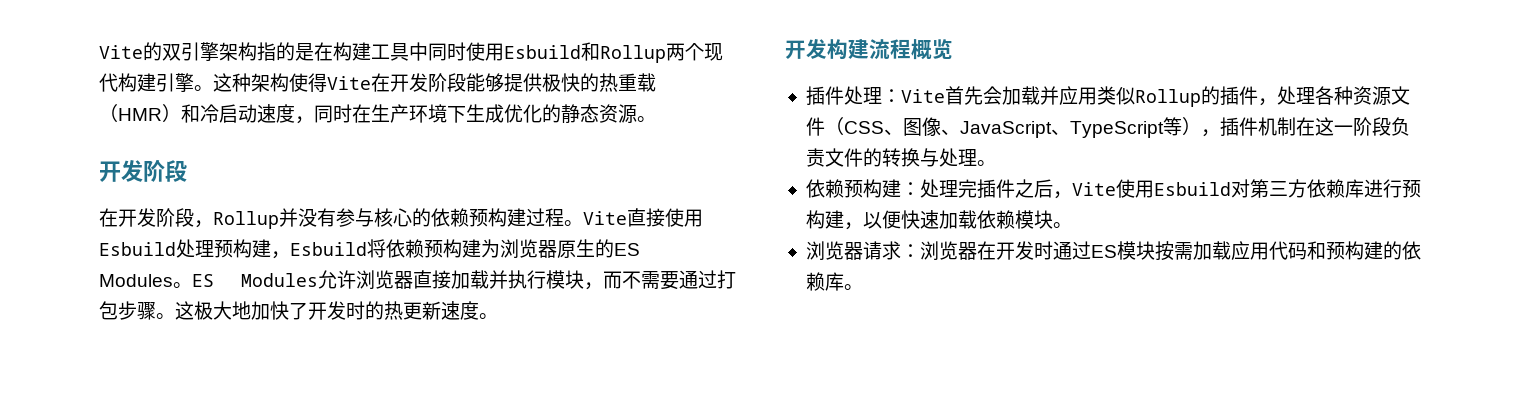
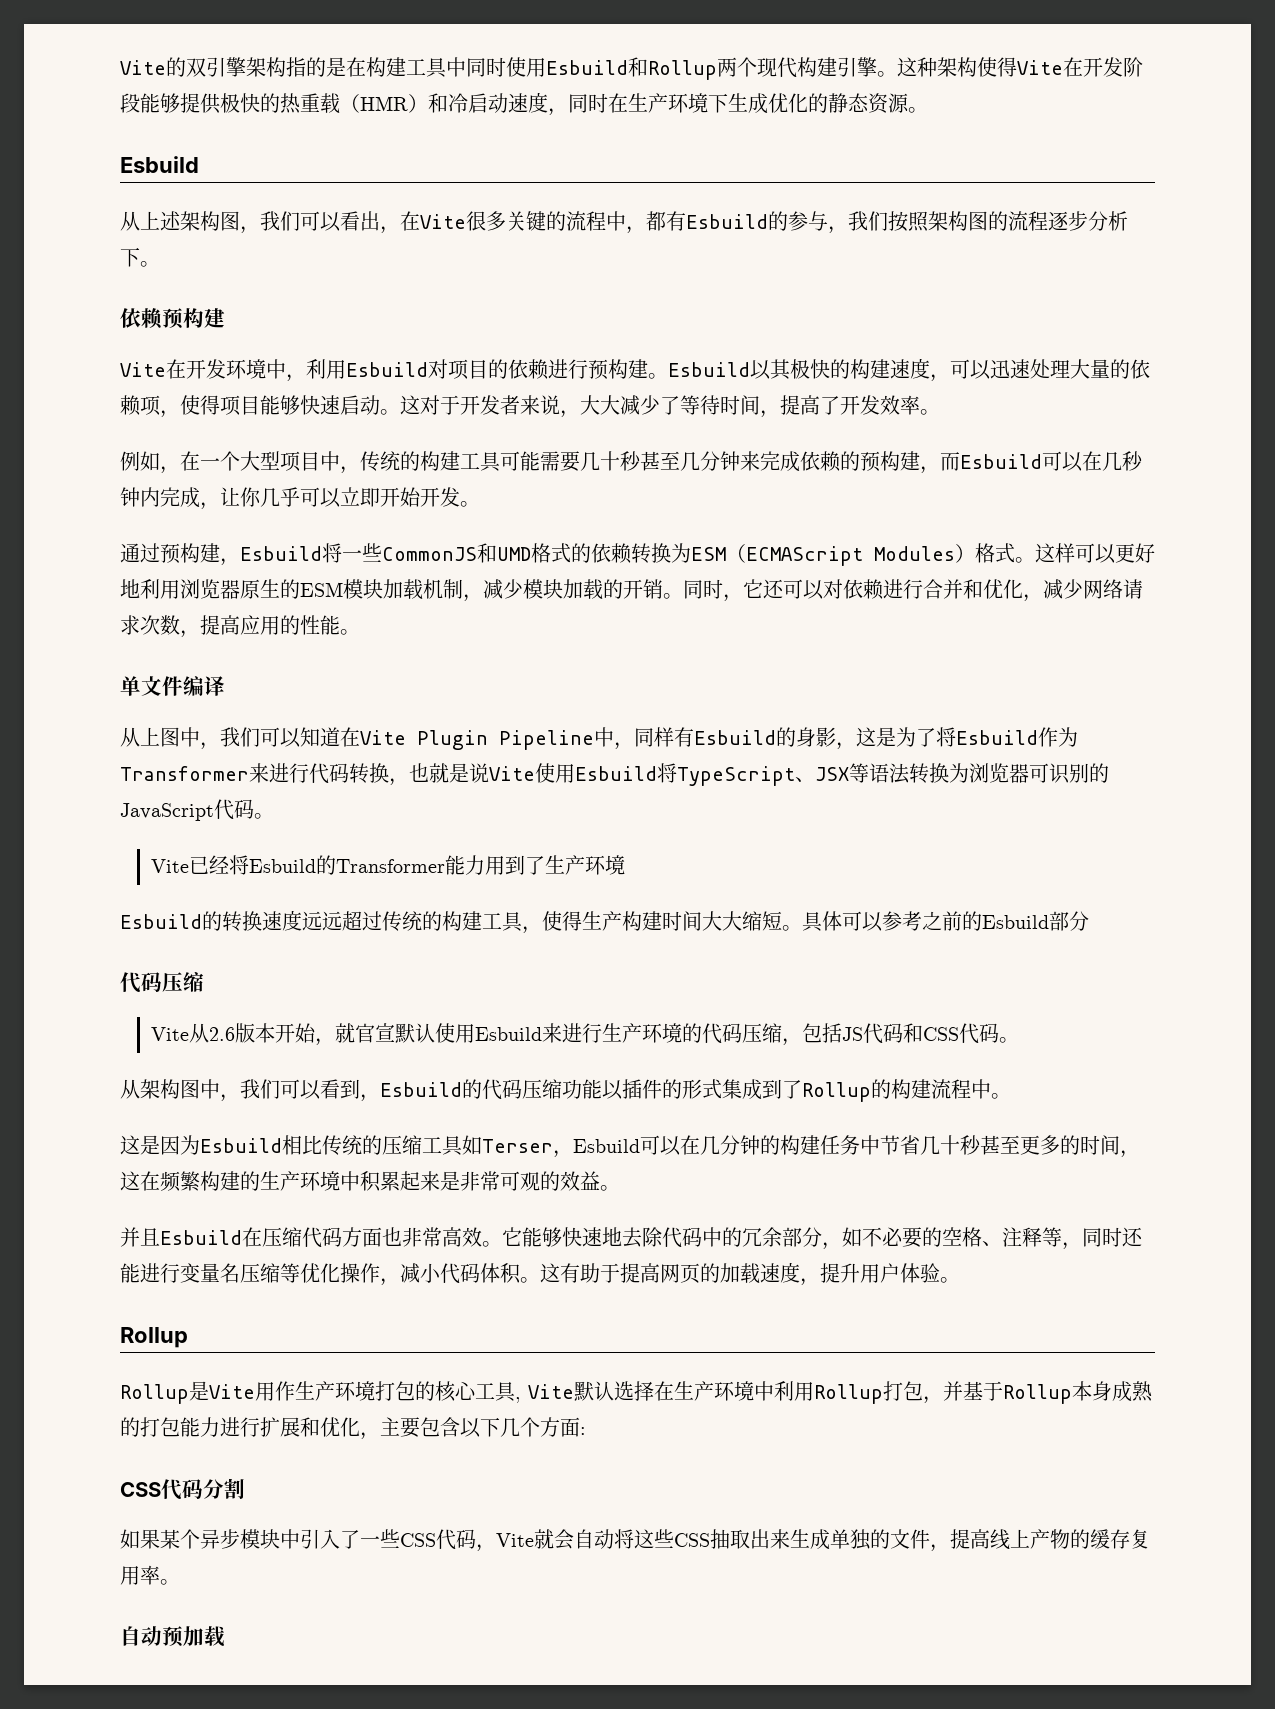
  这种架构使得Vite在开发阶段能够提供极快的热重载（HMR）和冷启动速度，同时在生产环境下生成优化的静态资源。
- 开发阶段
- 在开发阶段，Rollup并没有参与核心的依赖预构建过程。Vite直接使用Esbuild处理预构建，Esbuild将依赖预构建为浏览器原生的ES Modules。ES Modules允许浏览器直接加载并执行模块，而不需要通过打包步骤。这极大地加快了开发时的热更新速度。
- 开发构建流程概览
- 插件处理：Vite首先会加载并应用类似Rollup的插件，处理各种资源文件（CSS、图像、JavaScript、TypeScript等），插件机制在这一阶段负责文件的转换与处理。
- 依赖预构建：处理完插件之后，Vite使用Esbuild对第三方依赖库进行预构建，以便快速加载依赖模块。
- 浏览器请求：浏览器在开发时通过ES模块按需加载应用代码和预构建的依赖库。
+ Esbuild
+ 从上述架构图，我们可以看出，在Vite很多关键的流程中，都有Esbuild的参与，我们按照架构图的流程逐步分析下。
+ 依赖预构建
+ Vite在开发环境中，利用Esbuild对项目的依赖进行预构建。Esbuild以其极快的构建速度，可以迅速处理大量的依赖项，使得项目能够快速启动。这对于开发者来说，大大减少了等待时间，提高了开发效率。
+ 例如，在一个大型项目中，传统的构建工具可能需要几十秒甚至几分钟来完成依赖的预构建，而Esbuild可以在几秒钟内完成，让你几乎可以立即开始开发。
+ 通过预构建，Esbuild将一些CommonJS和UMD格式的依赖转换为ESM（ECMAScript Modules）格式。这样可以更好地利用浏览器原生的ESM模块加载机制，减少模块加载的开销。同时，它还可以对依赖进行合并和优化，减少网络请求次数，提高应用的性能。
+ 单文件编译
+ 从上图中，我们可以知道在Vite Plugin Pipeline中，同样有Esbuild的身影，这是为了将Esbuild作为Transformer来进行代码转换，也就是说Vite使用Esbuild将TypeScript、JSX等语法转换为浏览器可识别的JavaScript代码。
+ Vite已经将Esbuild的Transformer能力用到了生产环境
+ Esbuild的转换速度远远超过传统的构建工具，使得生产构建时间大大缩短。具体可以参考之前的Esbuild部分
+ 代码压缩
+ Vite从2.6版本开始，就官宣默认使用Esbuild来进行生产环境的代码压缩，包括JS代码和CSS代码。
+ 从架构图中，我们可以看到，Esbuild的代码压缩功能以插件的形式集成到了Rollup的构建流程中。
+ 这是因为Esbuild相比传统的压缩工具如Terser，Esbuild可以在几分钟的构建任务中节省几十秒甚至更多的时间，这在频繁构建的生产环境中积累起来是非常可观的效益。
+ 并且Esbuild在压缩代码方面也非常高效。它能够快速地去除代码中的冗余部分，如不必要的空格、注释等，同时还能进行变量名压缩等优化操作，减小代码体积。这有助于提高网页的加载速度，提升用户体验。
+ Rollup
+ Rollup是Vite用作生产环境打包的核心工具, Vite默认选择在生产环境中利用Rollup打包，并基于Rollup本身成熟的打包能力进行扩展和优化，主要包含以下几个方面:
+ CSS代码分割
+ 如果某个异步模块中引入了一些CSS代码，Vite就会自动将这些CSS抽取出来生成单独的文件，提高线上产物的缓存复用率。
+ 自动预加载

